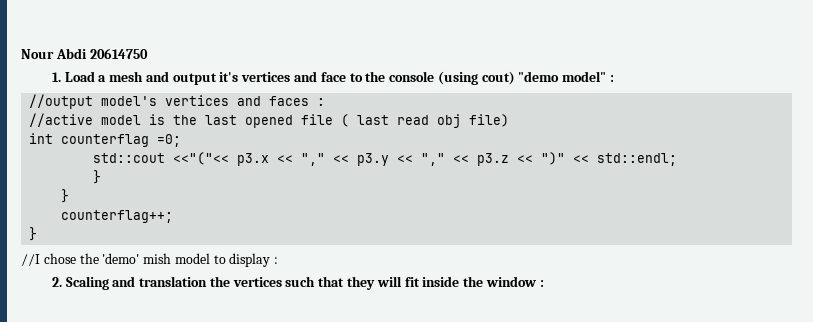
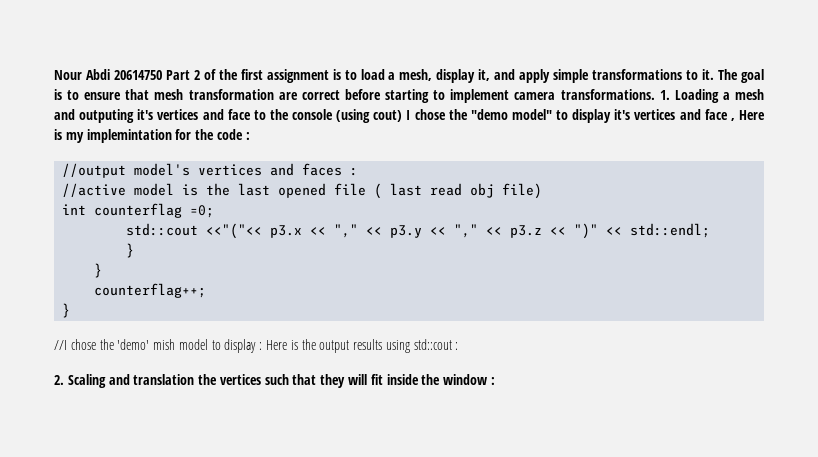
- Nour Abdi 20614750
- 1. Load a mesh and output it's vertices and face to the console (using cout) "demo model" :
+ Nour Abdi 20614750 Part 2 of the first assignment is to load a mesh, display it, and apply simple transformations to it. The goal is to ensure that mesh transformation are correct before starting to implement camera transformations. 1. Loading a mesh and outputing it's vertices and face to the console (using cout) I chose the "demo model" to display it's vertices and face , Here is my implemintation for the code :
- //I chose the 'demo' mish model to display :
+ //I chose the 'demo' mish model to display : Here is the output results using std::cout :

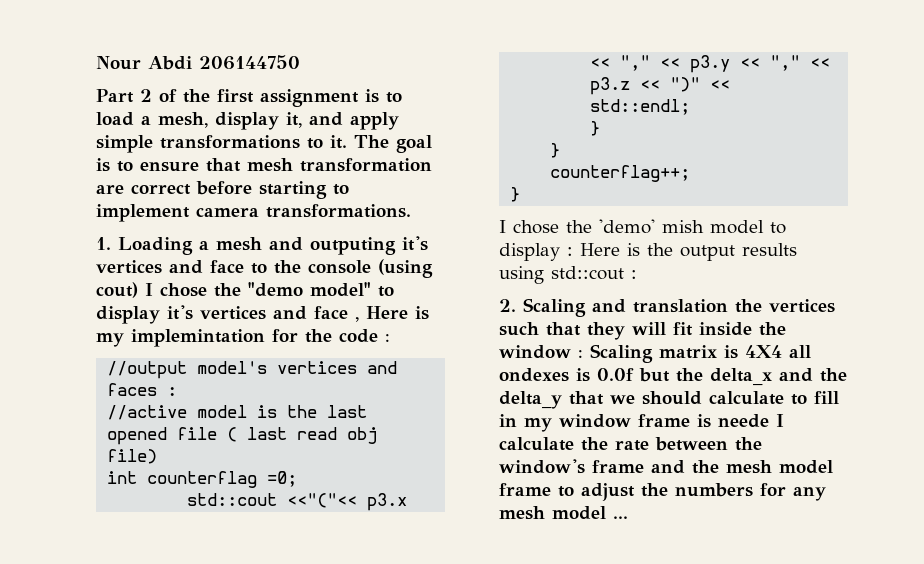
- Nour Abdi 20614750 Part 2 of the first assignment is to load a mesh, display it, and apply simple transformations to it.
+ Nour Abdi 206144750
+ Part 2 of the first assignment is to load a mesh, display it, and apply simple transformations to it.
- The goal is to ensure that mesh transformation are correct before starting to implement camera transformations. 1. Loading a mesh and outputing it's vertices and face to the console (using cout) I chose the "demo model" to display it's vertices and face , Here is my implemintation for the code :
+ The goal is to ensure that mesh transformation are correct before starting to implement camera transformations.
+ 1. Loading a mesh and outputing it's vertices and face to the console (using cout) I chose the "demo model" to display it's vertices and face , Here is my implemintation for the code :
- //I chose the 'demo' mish model to display : Here is the output results using std::cout :
+ I chose the 'demo' mish model to display : Here is the output results using std::cout :
- 2. Scaling and translation the vertices such that they will fit inside the window :
+ 2. Scaling and translation the vertices such that they will fit inside the window : Scaling matrix is 4X4 all ondexes is 0.0f but the delta_x and the delta_y that we should calculate to fill in my window frame is neede I calculate the rate between the window's frame and the mesh model frame to adjust the numbers for any mesh model ...

